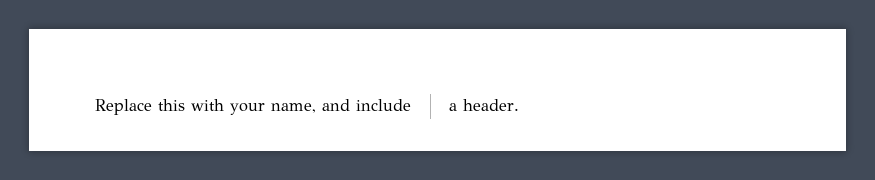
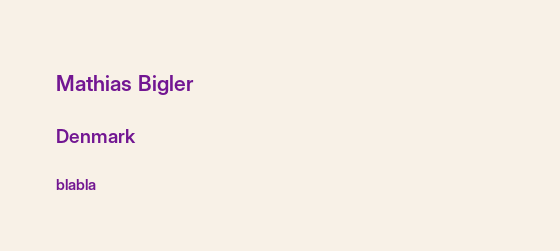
- Replace this with your name, and include a header.
+ Mathias Bigler
+ Denmark
+ blabla

